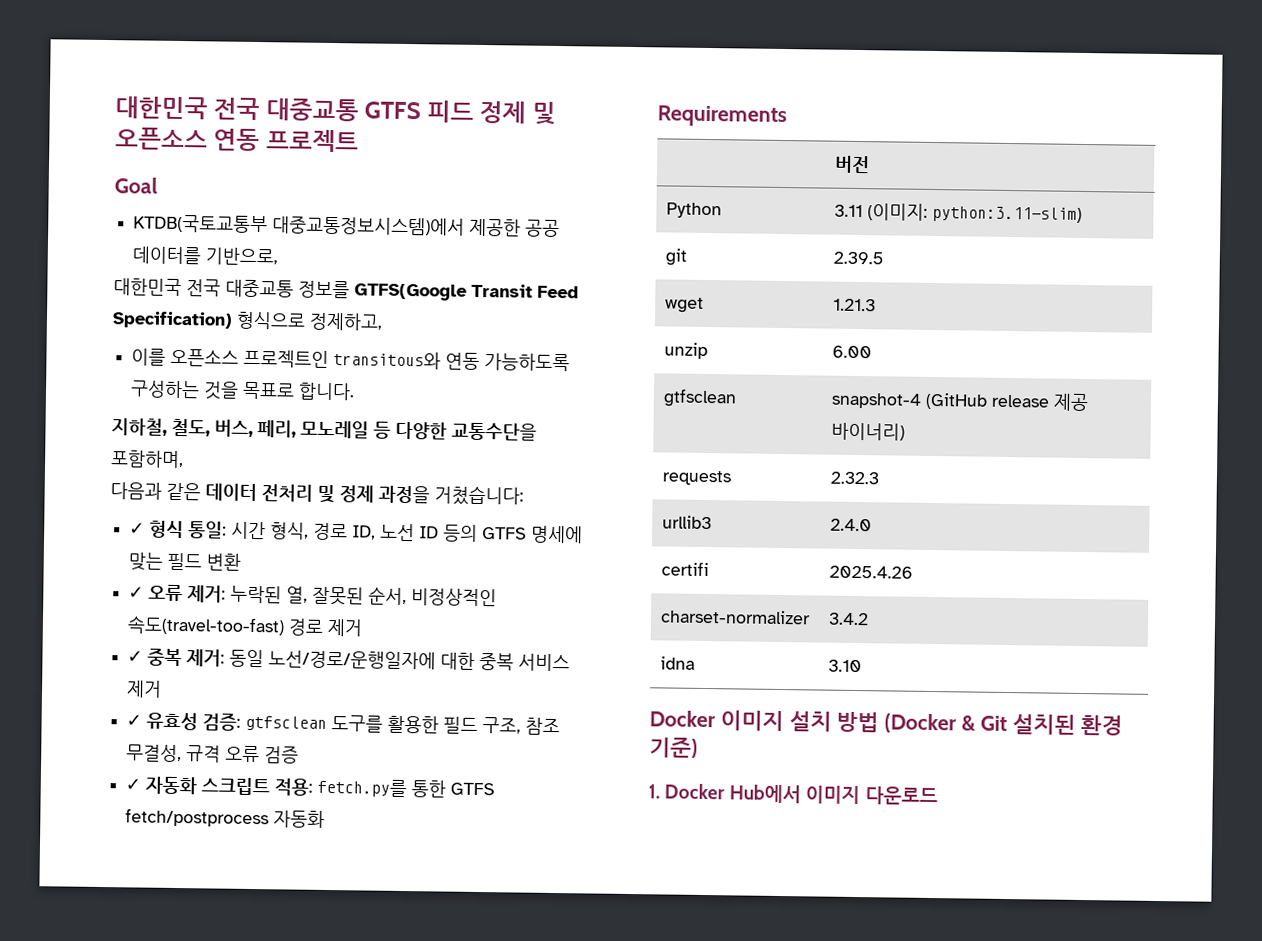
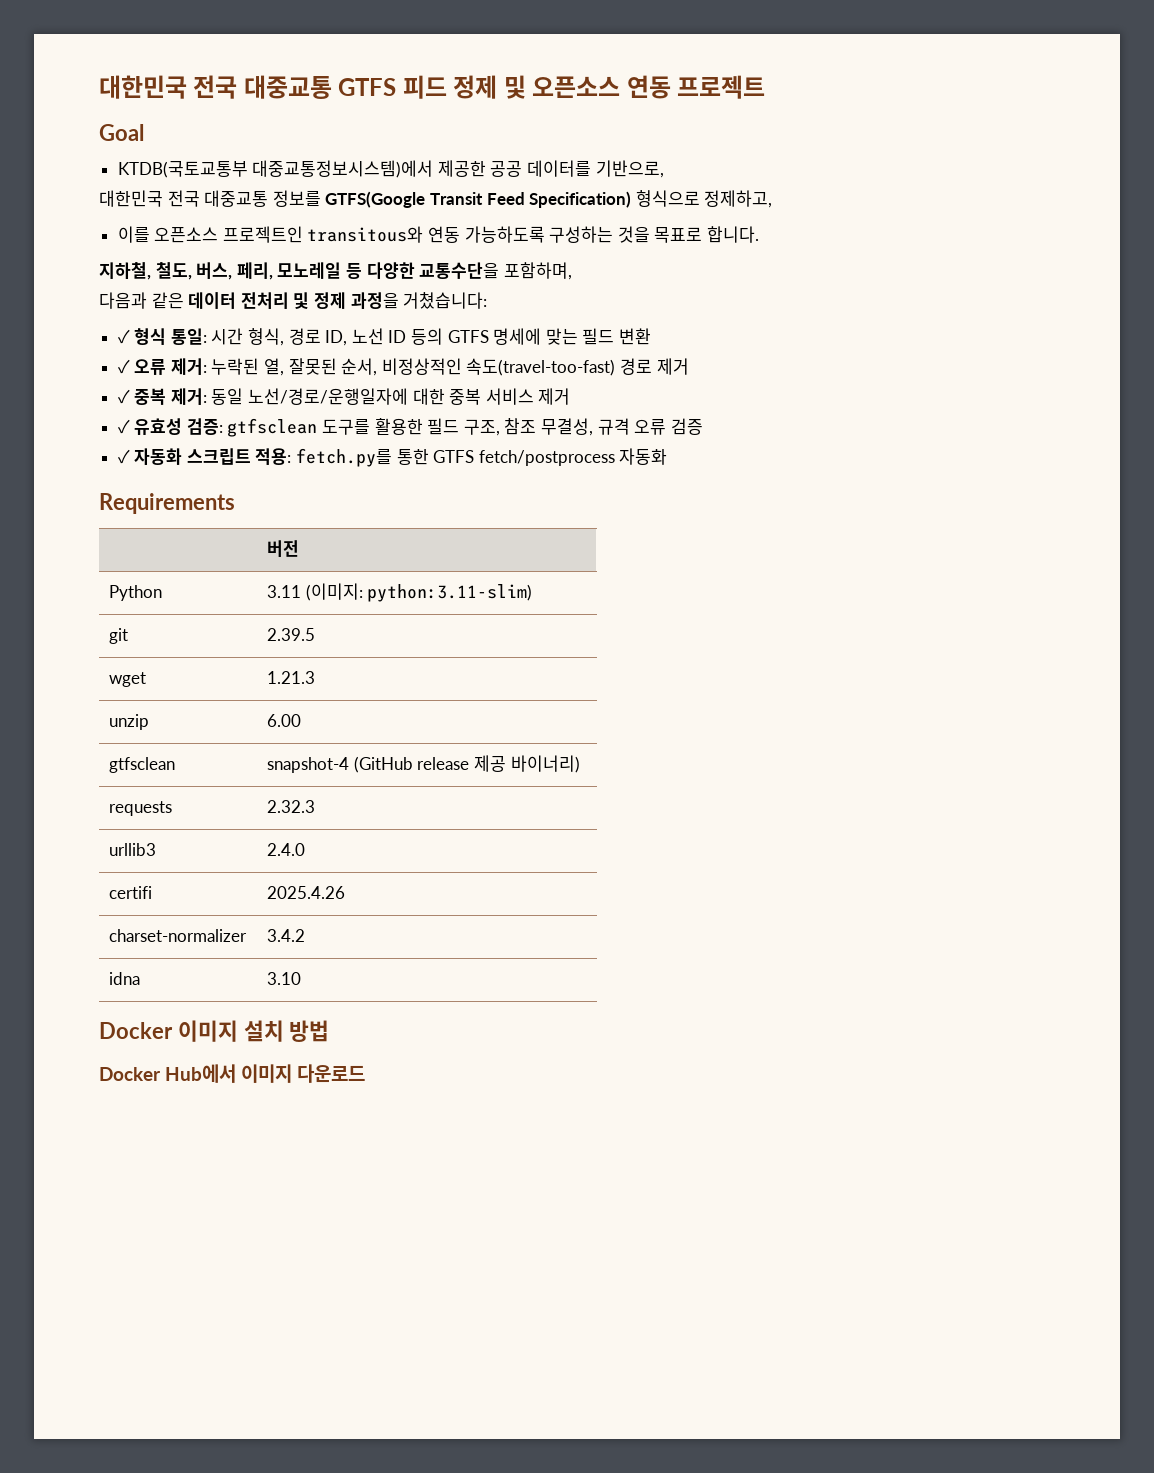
- Docker 이미지 설치 방법 (Docker & Git 설치된 환경 기준)
- 1. Docker Hub에서 이미지 다운로드
+ Docker 이미지 설치 방법
+ Docker Hub에서 이미지 다운로드

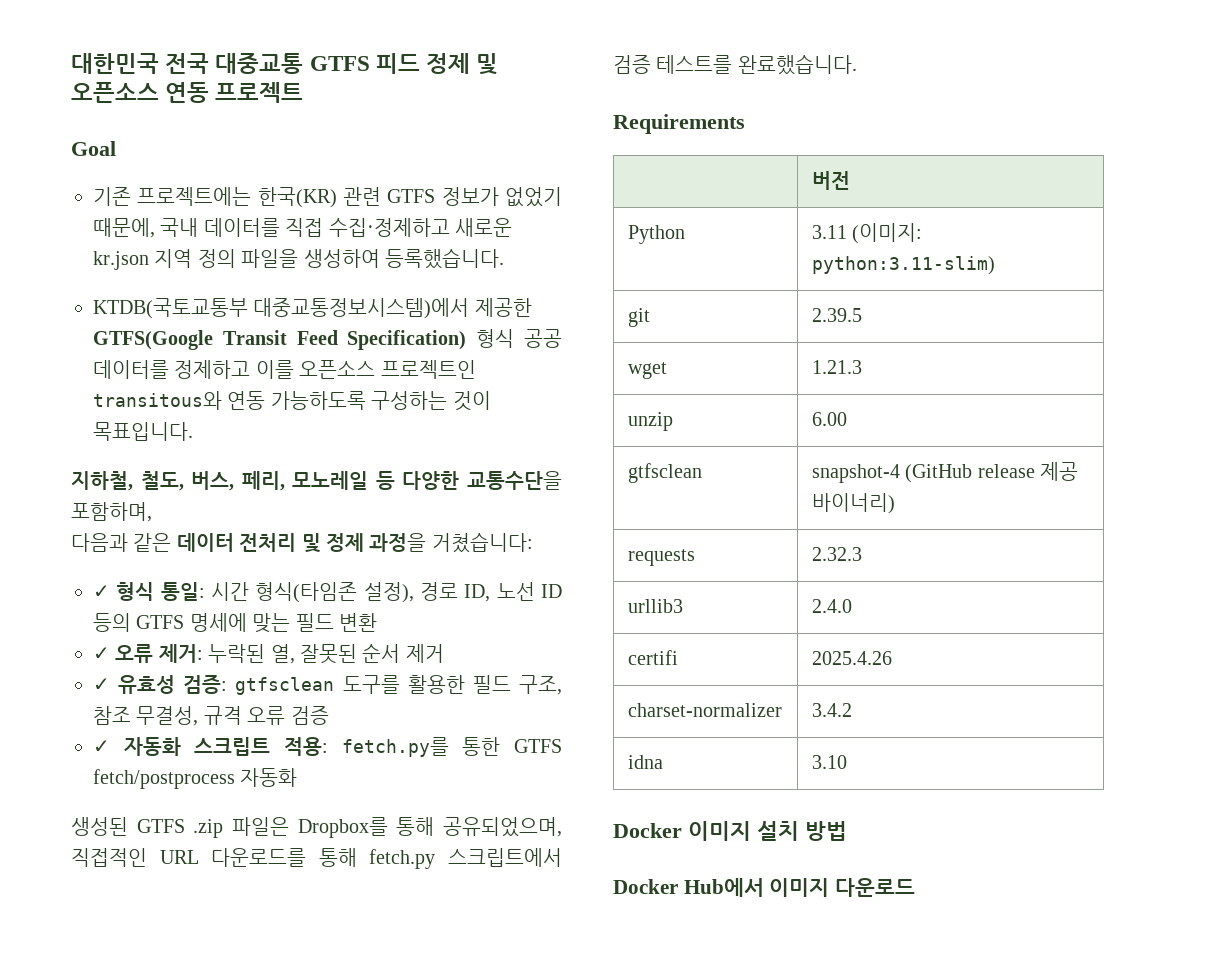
- KTDB(국토교통부 대중교통정보시스템)에서 제공한 공공 데이터를 기반으로,
- 대한민국 전국 대중교통 정보를 GTFS(Google Transit Feed Specification) 형식으로 정제하고,
- 이를 오픈소스 프로젝트인 transitous와 연동 가능하도록 구성하는 것을 목표로 합니다.
+ 기존 프로젝트에는 한국(KR) 관련 GTFS 정보가 없었기 때문에, 국내 데이터를 직접 수집·정제하고 새로운 kr.json 지역 정의 파일을 생성하여 등록했습니다.
+ KTDB(국토교통부 대중교통정보시스템)에서 제공한 GTFS(Google Transit Feed Specification) 형식 공공 데이터를 정제하고 이를 오픈소스 프로젝트인 transitous와 연동 가능하도록 구성하는 것이 목표입니다.
- ✓ 형식 통일: 시간 형식, 경로 ID, 노선 ID 등의 GTFS 명세에 맞는 필드 변환
+ ✓ 형식 통일: 시간 형식(타임존 설정), 경로 ID, 노선 ID 등의 GTFS 명세에 맞는 필드 변환
- ✓ 오류 제거: 누락된 열, 잘못된 순서, 비정상적인 속도(travel-too-fast) 경로 제거
- ✓ 중복 제거: 동일 노선/경로/운행일자에 대한 중복 서비스 제거
+ ✓ 오류 제거: 누락된 열, 잘못된 순서 제거
+ 생성된 GTFS .zip 파일은 Dropbox를 통해 공유되었으며, 직접적인 URL 다운로드를 통해 fetch.py 스크립트에서 검증 테스트를 완료했습니다.

